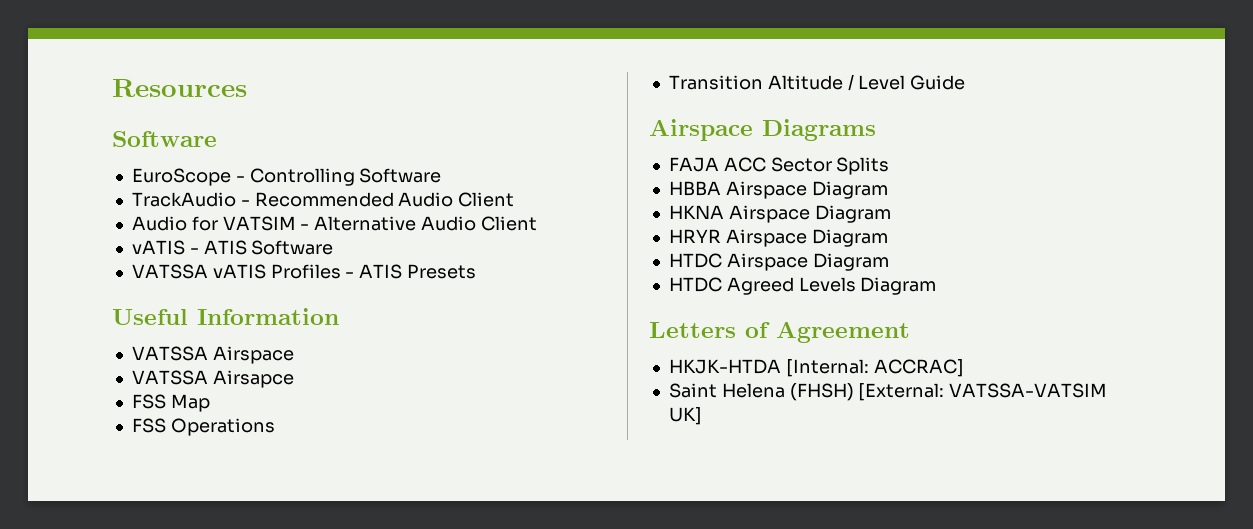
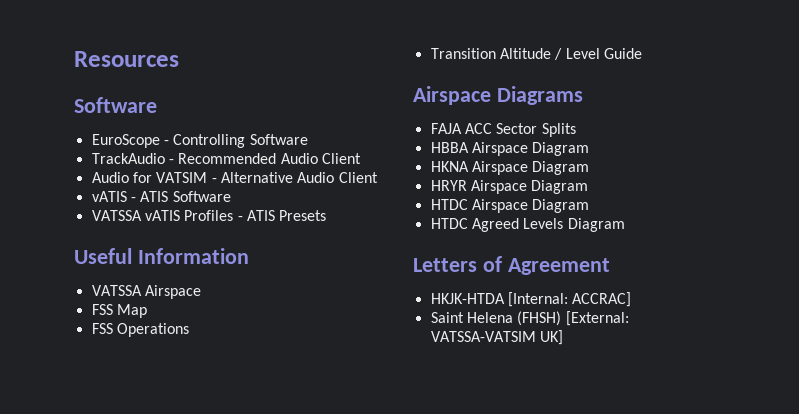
- VATSSA Airsapce

